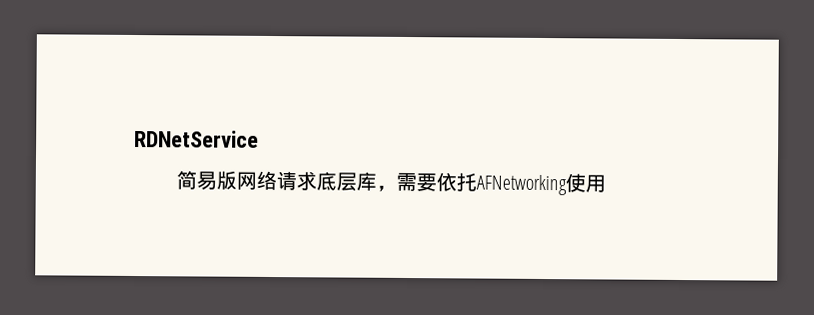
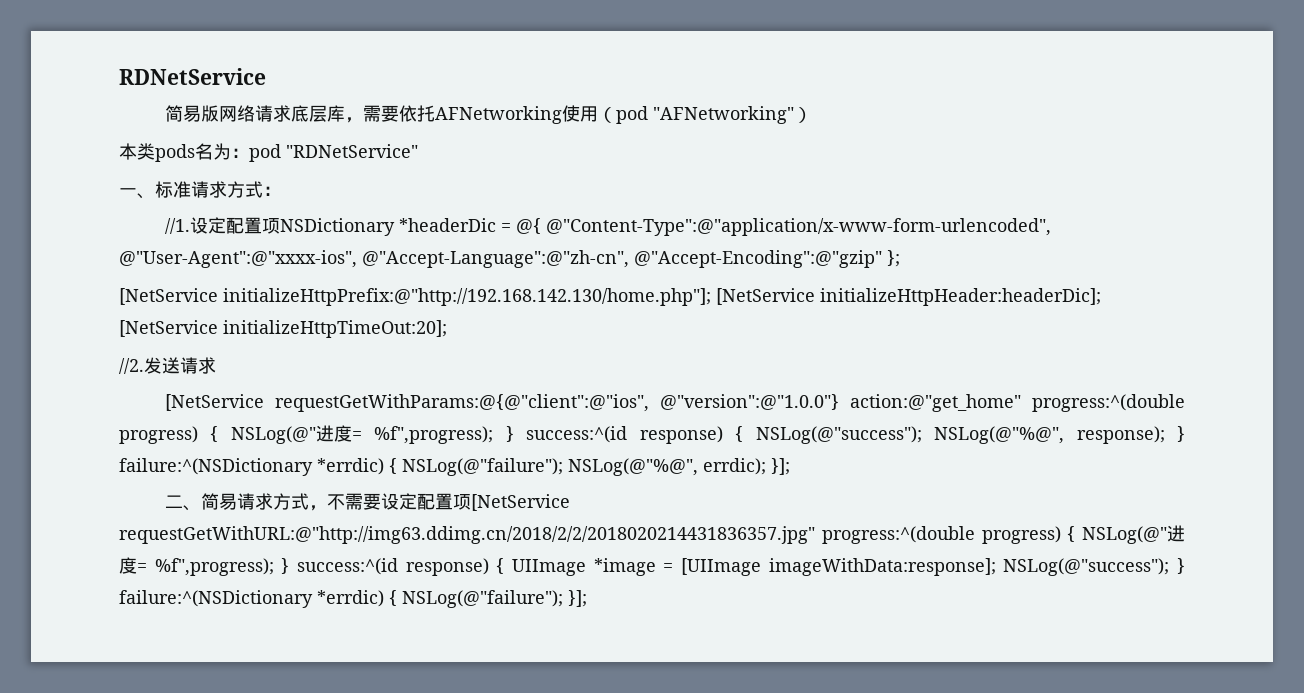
- 简易版网络请求底层库，需要依托AFNetworking使用
+ 简易版网络请求底层库，需要依托AFNetworking使用（pod "AFNetworking"）
+ 本类pods名为：pod "RDNetService"
+ 一、标准请求方式：
+ //1.设定配置项NSDictionary *headerDic = @{ @"Content-Type":@"application/x-www-form-urlencoded", @"User-Agent":@"xxxx-ios", @"Accept-Language":@"zh-cn", @"Accept-Encoding":@"gzip" };
+ [NetService initializeHttpPrefix:@"http://192.168.142.130/home.php"]; [NetService initializeHttpHeader:headerDic]; [NetService initializeHttpTimeOut:20];
+ //2.发送请求
+ [NetService requestGetWithParams:@{@"client":@"ios", @"version":@"1.0.0"} action:@"get_home" progress:^(double progress) { NSLog(@"进度= %f",progress); } success:^(id response) { NSLog(@"success"); NSLog(@"%@", response); } failure:^(NSDictionary *errdic) { NSLog(@"failure"); NSLog(@"%@", errdic); }];
+ 二、简易请求方式，不需要设定配置项[NetService requestGetWithURL:@"http://img63.ddimg.cn/2018/2/2/2018020214431836357.jpg" progress:^(double progress) { NSLog(@"进度= %f",progress); } success:^(id response) { UIImage *image = [UIImage imageWithData:response]; NSLog(@"success"); } failure:^(NSDictionary *errdic) { NSLog(@"failure"); }];

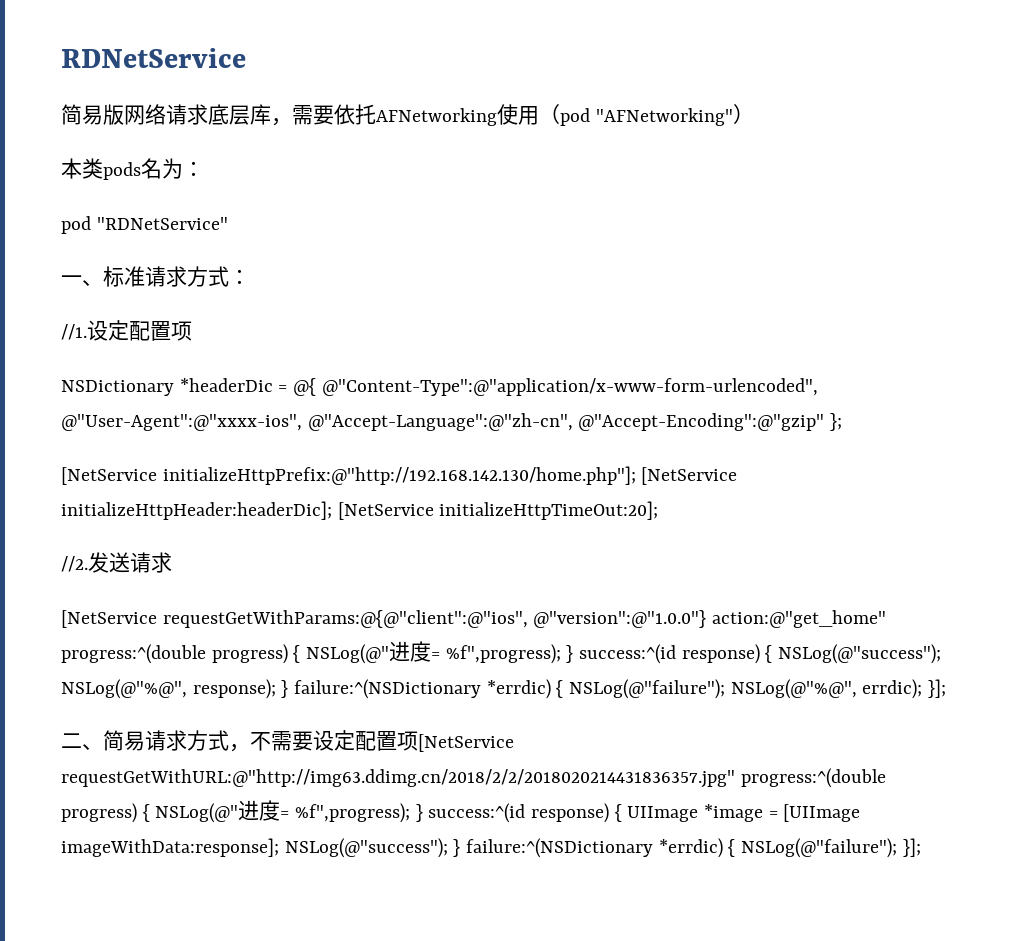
- 本类pods名为：pod "RDNetService"
+ 本类pods名为：
+ pod "RDNetService"
- //1.设定配置项NSDictionary *headerDic = @{ @"Content-Type":@"application/x-www-form-urlencoded", @"User-Agent":@"xxxx-ios", @"Accept-Language":@"zh-cn", @"Accept-Encoding":@"gzip" };
+ //1.设定配置项
+ NSDictionary *headerDic = @{ @"Content-Type":@"application/x-www-form-urlencoded", @"User-Agent":@"xxxx-ios", @"Accept-Language":@"zh-cn", @"Accept-Encoding":@"gzip" };

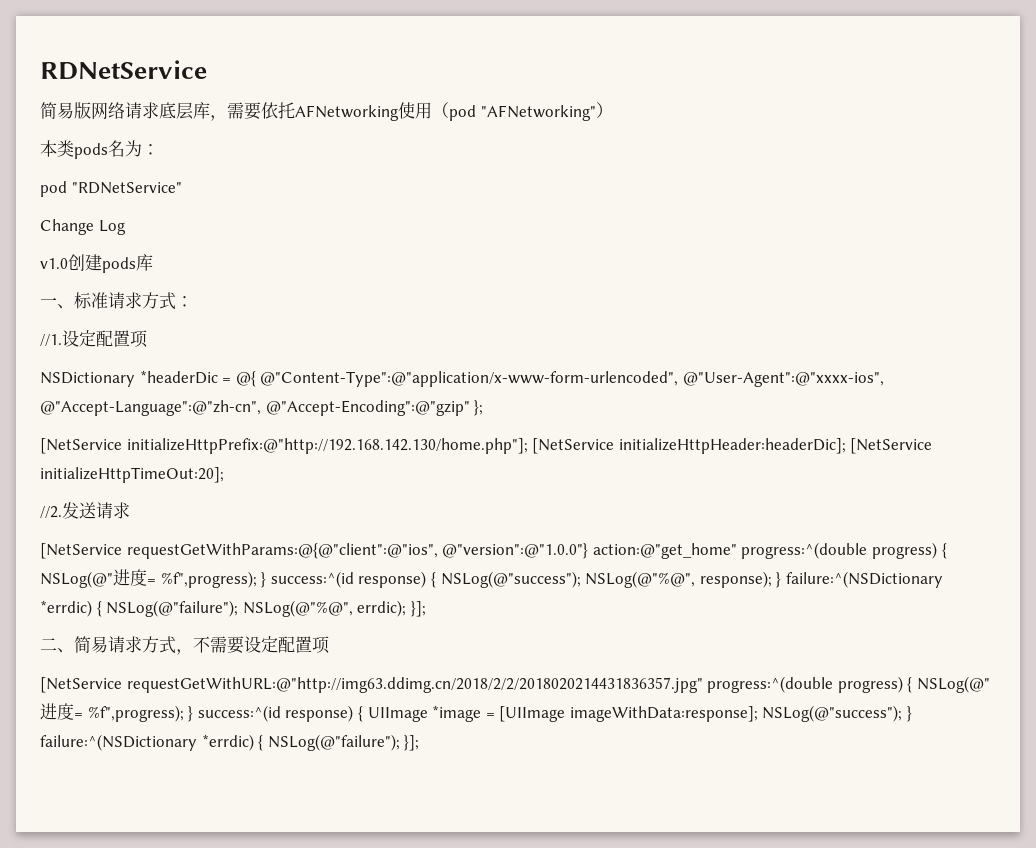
+ Change Log
+ v1.0创建pods库
- 二、简易请求方式，不需要设定配置项[NetService requestGetWithURL:@"http://img63.ddimg.cn/2018/2/2/2018020214431836357.jpg" progress:^(double progress) { NSLog(@"进度= %f",progress); } success:^(id response) { UIImage *image = [UIImage imageWithData:response]; NSLog(@"success"); } failure:^(NSDictionary *errdic) { NSLog(@"failure"); }];
+ 二、简易请求方式，不需要设定配置项
+ [NetService requestGetWithURL:@"http://img63.ddimg.cn/2018/2/2/2018020214431836357.jpg" progress:^(double progress) { NSLog(@"进度= %f",progress); } success:^(id response) { UIImage *image = [UIImage imageWithData:response]; NSLog(@"success"); } failure:^(NSDictionary *errdic) { NSLog(@"failure"); }];

